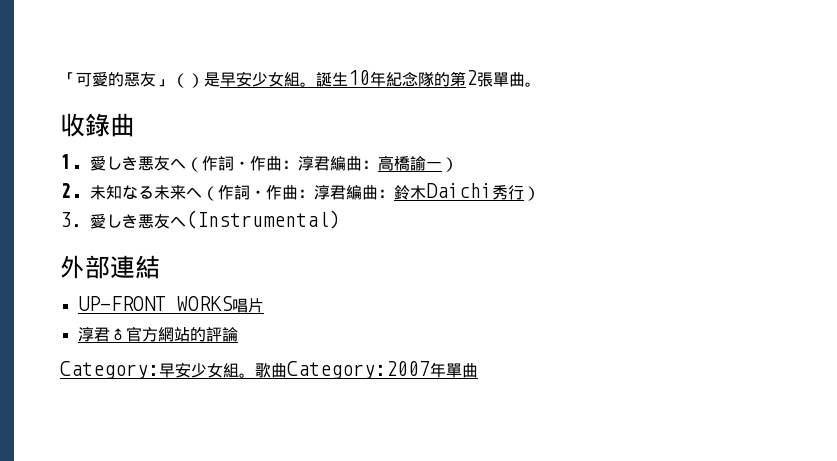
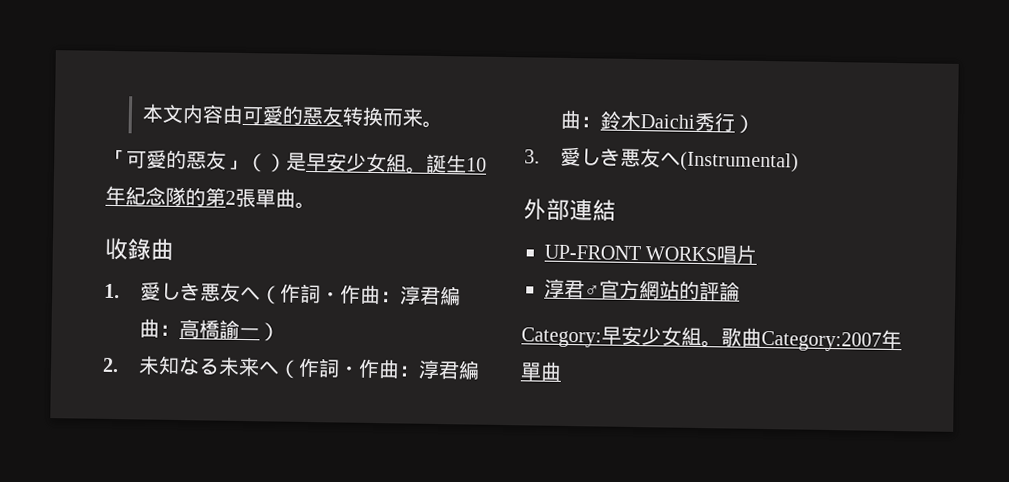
+ 本文内容由可愛的惡友转换而来。

